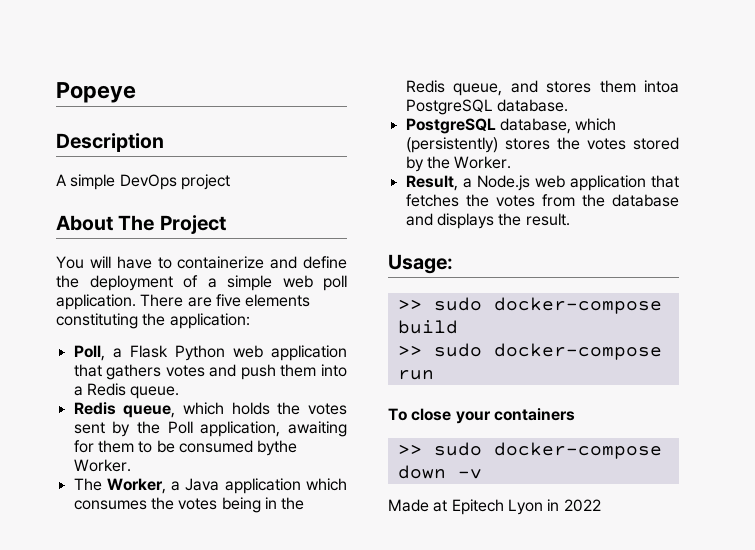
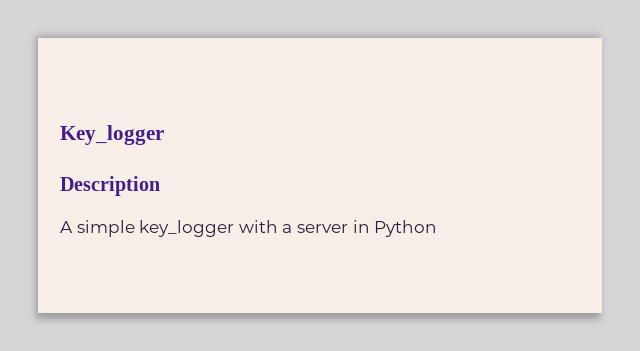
- Popeye
+ Key_logger
- A simple DevOps project
- About The Project
- You will have to containerize and define the deployment of a simple web poll application. There are five elements constituting the application:
- Poll, a Flask Python web application that gathers votes and push them into a Redis queue.
- Redis queue, which holds the votes sent by the Poll application, awaiting for them to be consumed bythe Worker.
- The Worker, a Java application which consumes the votes being in the Redis queue, and stores them intoa PostgreSQL database.
- PostgreSQL database, which (persistently) stores the votes stored by the Worker.
- Result, a Node.js web application that fetches the votes from the database and displays the result.
- Usage:
- >> sudo docker-compose build
- >> sudo docker-compose run
- To close your containers
- >> sudo docker-compose down -v
- Made at Epitech Lyon in 2022
+ A simple key_logger with a server in Python

